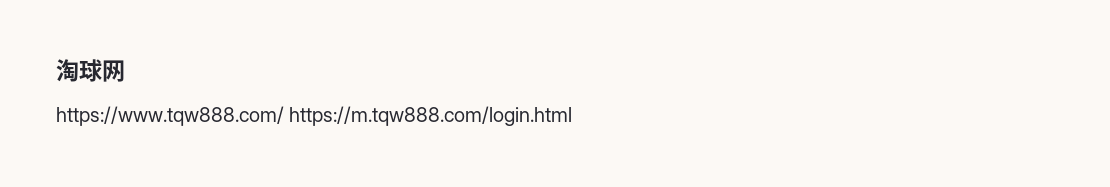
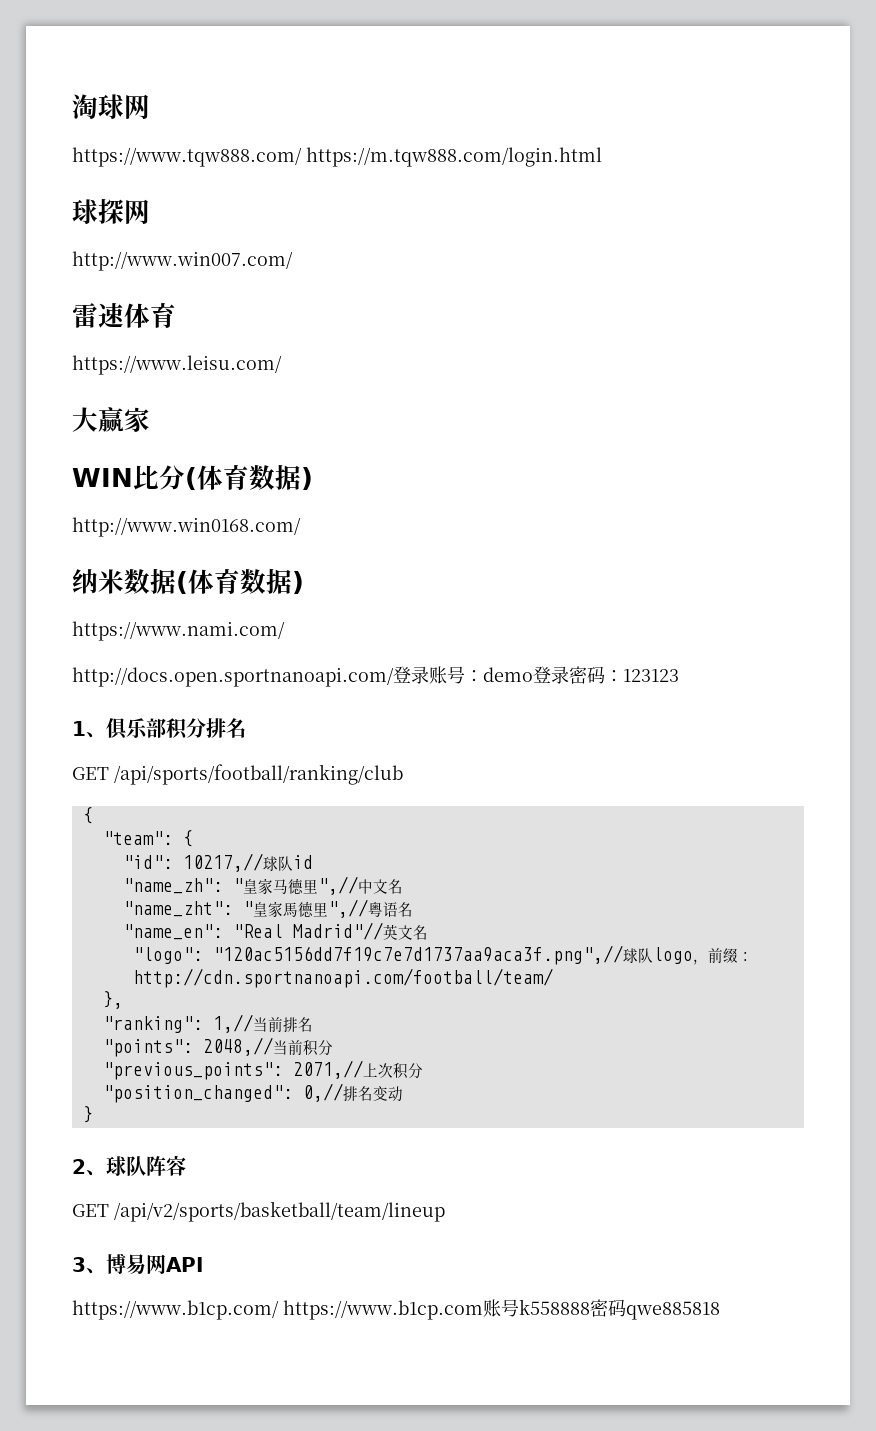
+ 球探网
+ http://www.win007.com/
+ 雷速体育
+ https://www.leisu.com/
+ 大赢家
+ WIN比分(体育数据)
+ http://www.win0168.com/
+ 纳米数据(体育数据)
+ https://www.nami.com/
+ http://docs.open.sportnanoapi.com/登录账号：demo登录密码：123123
+ 1、俱乐部积分排名
+ GET /api/sports/football/ranking/club
+ {
+ "team": {
+ "id": 10217,//球队id
+ "name_zh": "皇家马德里",//中文名
+ "name_zht": "皇家馬德里",//粤语名
+ "name_en": "Real Madrid"//英文名
+ "logo": "120ac5156dd7f19c7e7d1737aa9aca3f.png",//球队logo，前缀：http://cdn.sportnanoapi.com/football/team/
+ },
+ "ranking": 1,//当前排名
+ "points": 2048,//当前积分
+ "previous_points": 2071,//上次积分
+ "position_changed": 0,//排名变动
+ }
+ 2、球队阵容
+ GET /api/v2/sports/basketball/team/lineup
+ 3、博易网API
+ https://www.b1cp.com/ https://www.b1cp.com账号k558888密码qwe885818

